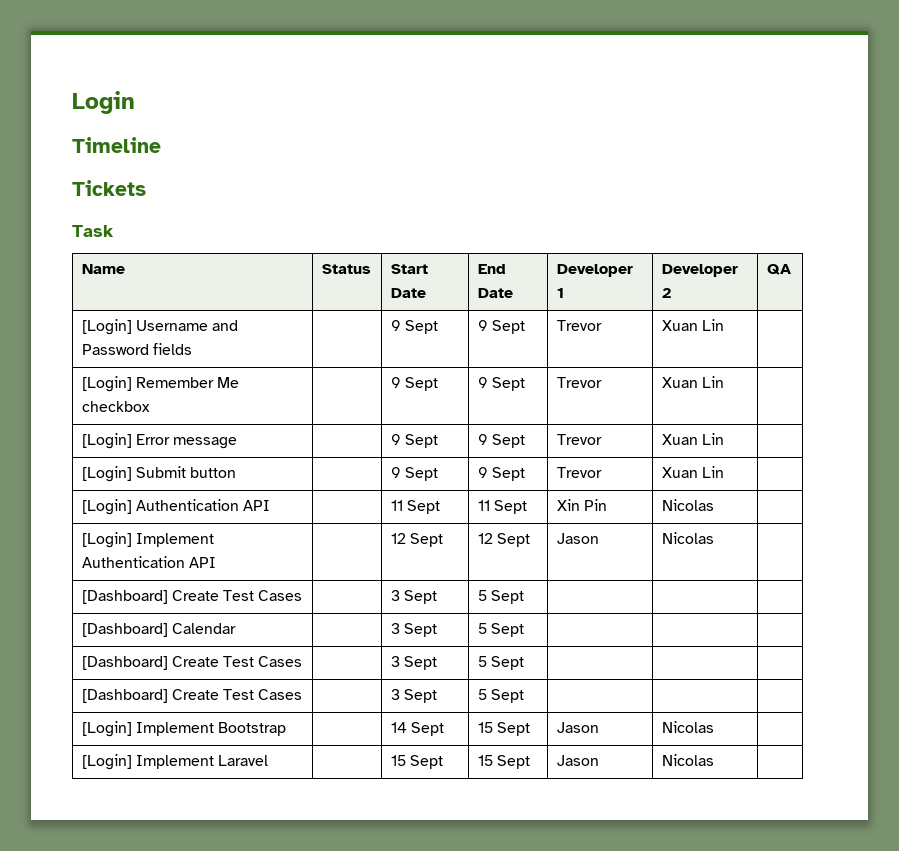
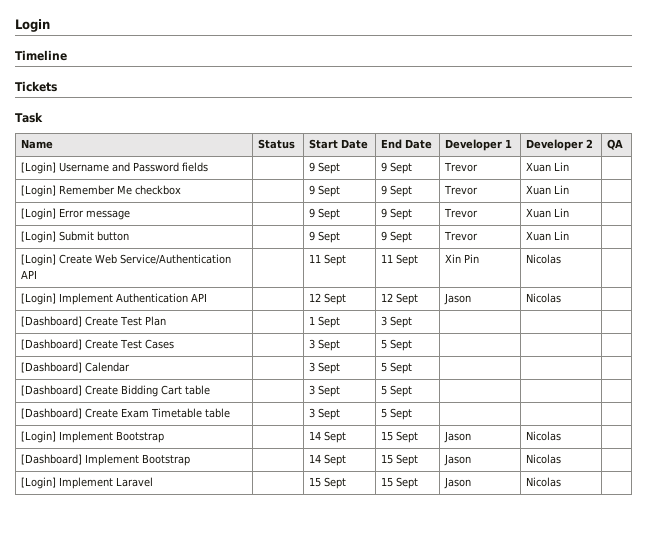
- [Login] Authentication API | | 11 Sept | 11 Sept | Xin Pin | Nicolas |
+ [Login] Create Web Service/Authentication API | | 11 Sept | 11 Sept | Xin Pin | Nicolas |
+ [Dashboard] Create Test Plan | | 1 Sept | 3 Sept | | |
  [Dashboard] Calendar | | 3 Sept | 5 Sept | | |
- [Dashboard] Create Test Cases | | 3 Sept | 5 Sept | | |
- [Dashboard] Create Test Cases | | 3 Sept | 5 Sept | | |
+ [Dashboard] Create Bidding Cart table | | 3 Sept | 5 Sept | | |
+ [Dashboard] Create Exam Timetable table | | 3 Sept | 5 Sept | | |
+ [Dashboard] Implement Bootstrap | | 14 Sept | 15 Sept | Jason | Nicolas |

